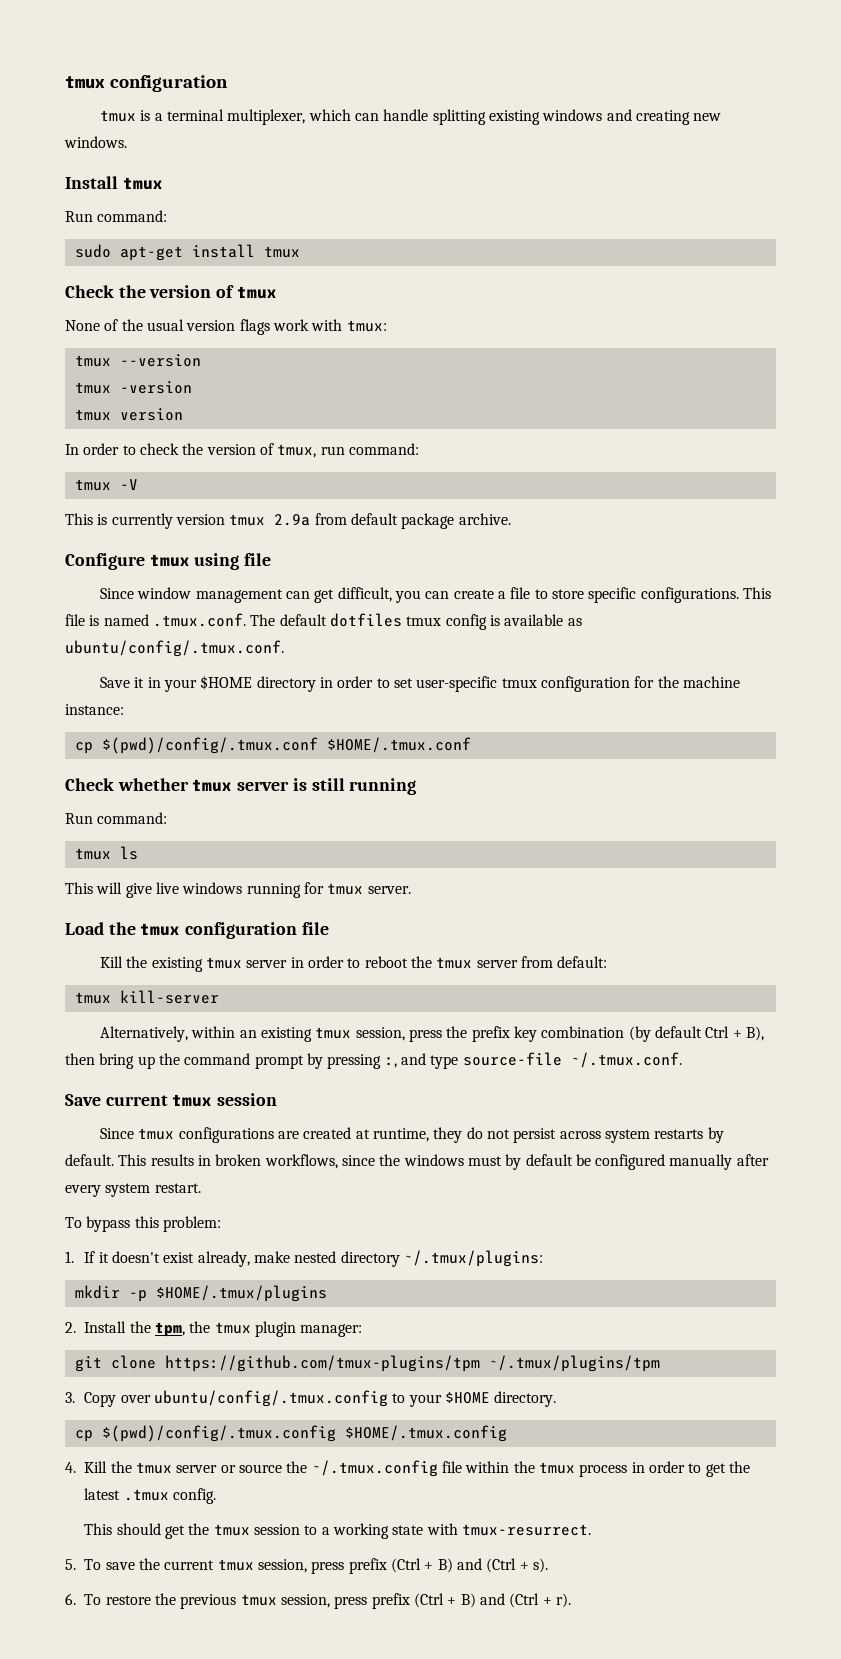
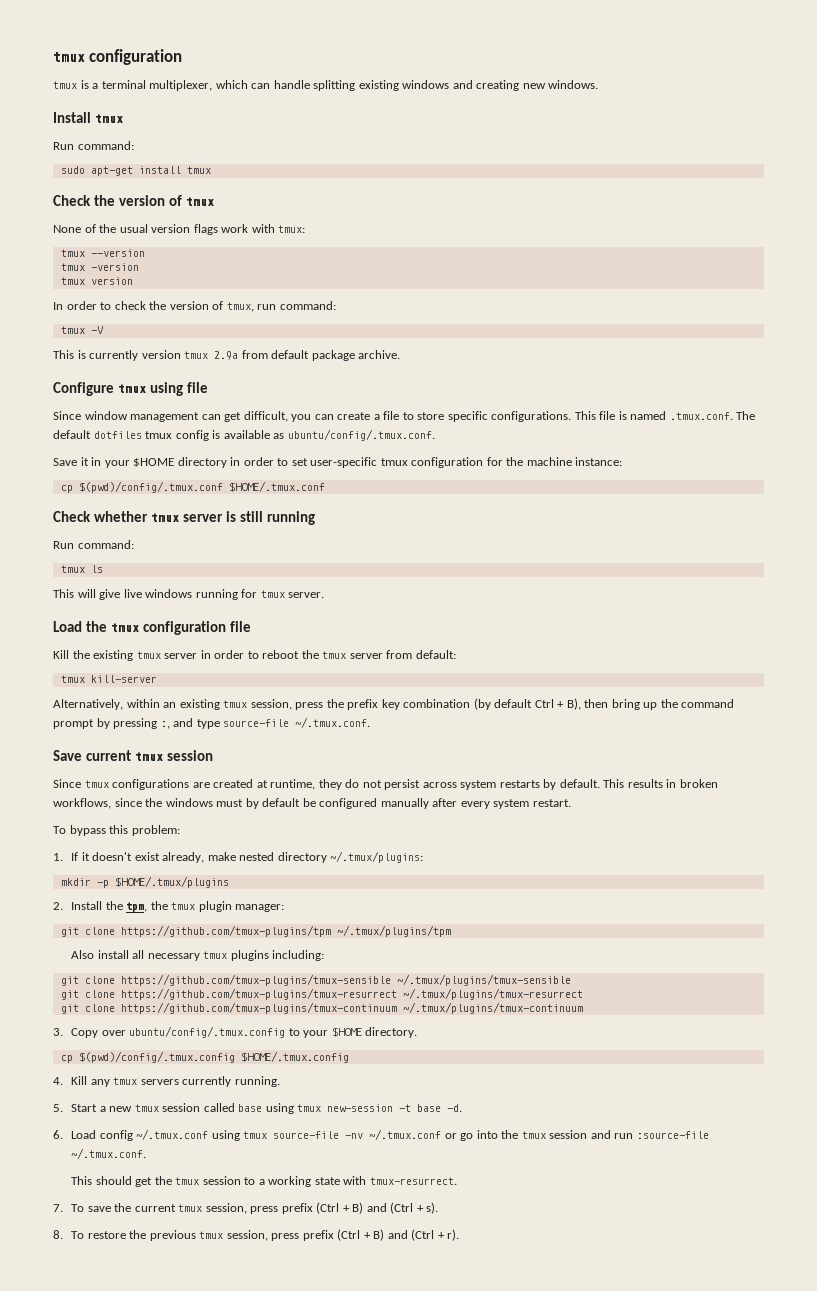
+ Also install all necessary tmux plugins including:
+ git clone https://github.com/tmux-plugins/tmux-sensible ~/.tmux/plugins/tmux-sensible
+ git clone https://github.com/tmux-plugins/tmux-resurrect ~/.tmux/plugins/tmux-resurrect
+ git clone https://github.com/tmux-plugins/tmux-continuum ~/.tmux/plugins/tmux-continuum
- 4. Kill the tmux server or source the ~/.tmux.config file within the tmux process in order to get the latest .tmux config.
+ 4. Kill any tmux servers currently running.
+ 5. Start a new tmux session called base using tmux new-session -t base -d.
+ 6. Load config ~/.tmux.conf using tmux source-file -nv ~/.tmux.conf or go into the tmux session and run :source-file ~/.tmux.conf.
- 5. To save the current tmux session, press prefix (Ctrl + B) and (Ctrl + s).
+ 7. To save the current tmux session, press prefix (Ctrl + B) and (Ctrl + s).
- 6. To restore the previous tmux session, press prefix (Ctrl + B) and (Ctrl + r).
+ 8. To restore the previous tmux session, press prefix (Ctrl + B) and (Ctrl + r).

